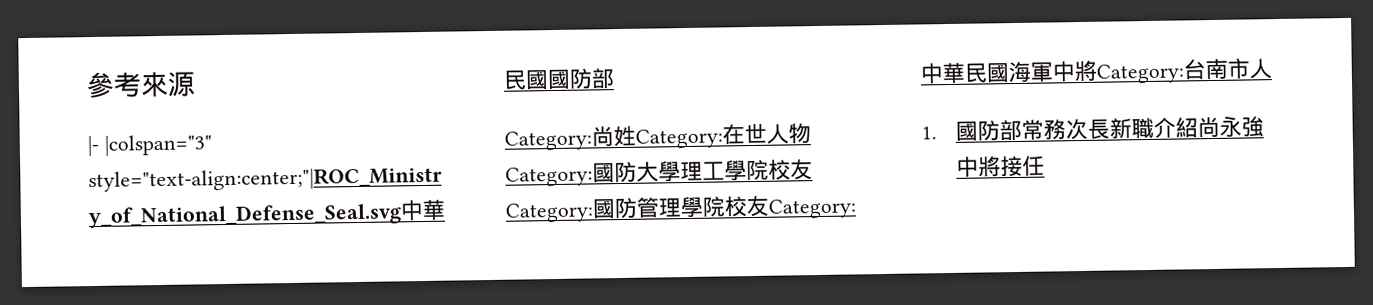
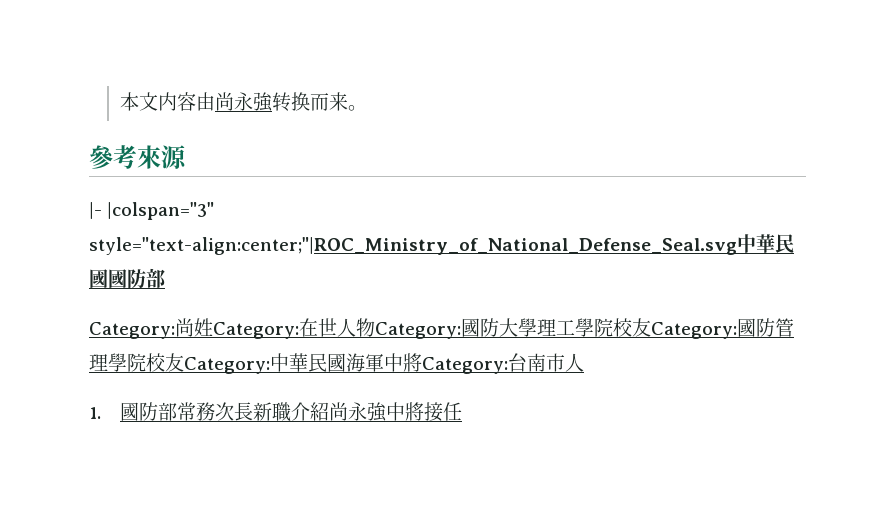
+ 本文内容由尚永強转换而来。

